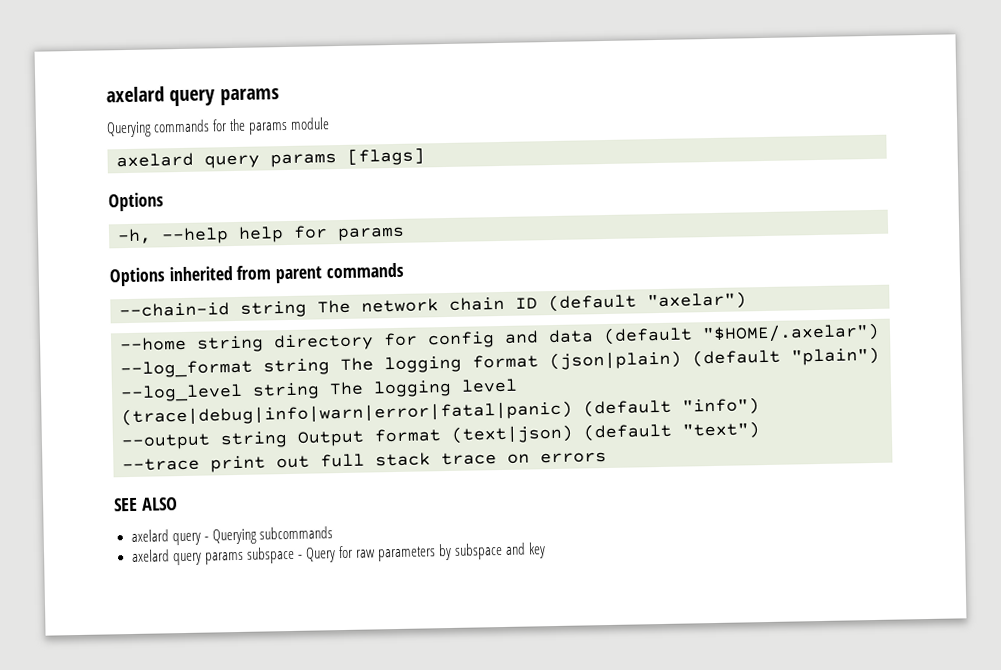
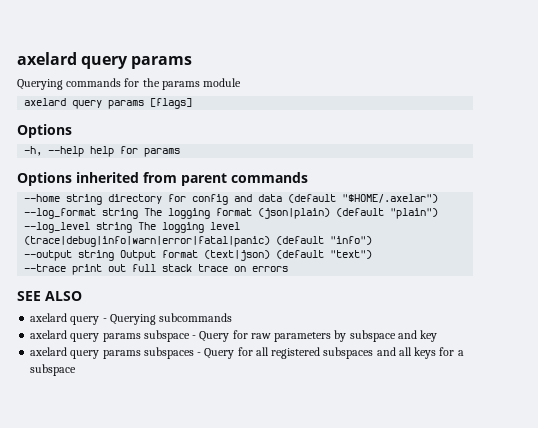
- --chain-id string The network chain ID (default "axelar")
+ axelard query params subspaces - Query for all registered subspaces and all keys for a subspace

